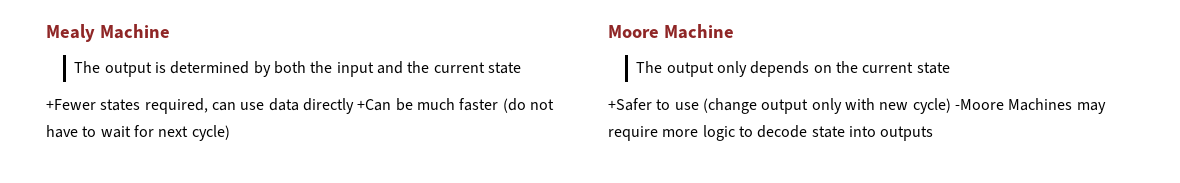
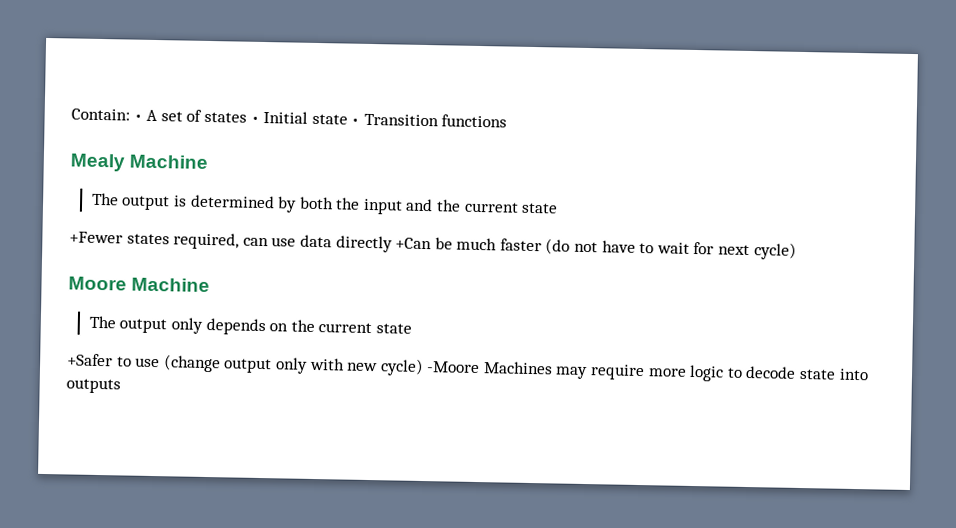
+ Contain: • A set of states • Initial state • Transition functions

